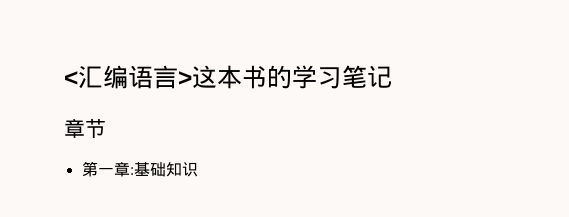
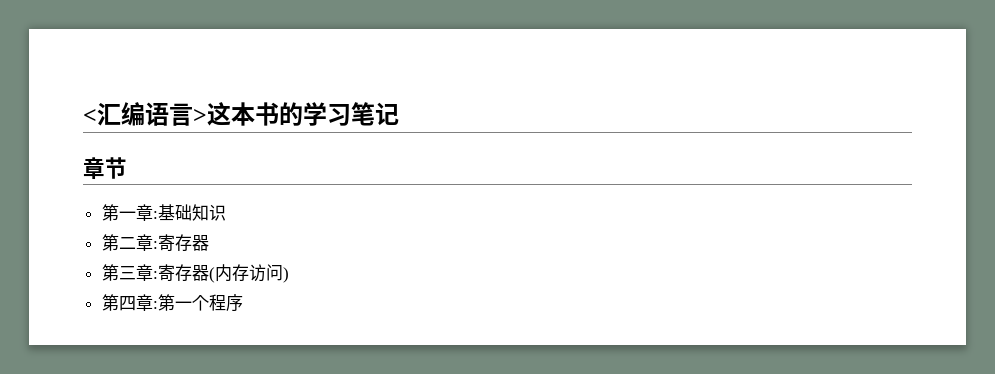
+ 第二章:寄存器
+ 第三章:寄存器(内存访问)
+ 第四章:第一个程序

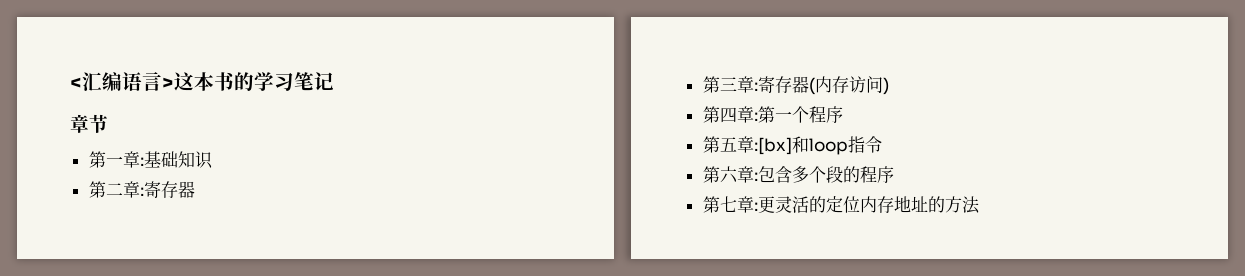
+ 第五章:[bx]和loop指令
+ 第六章:包含多个段的程序
+ 第七章:更灵活的定位内存地址的方法

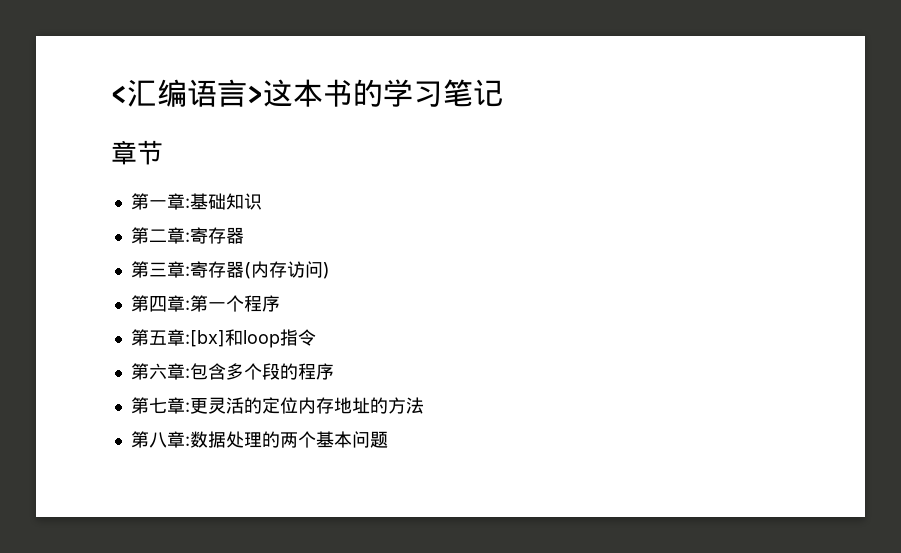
+ 第八章:数据处理的两个基本问题

